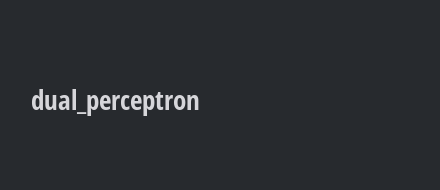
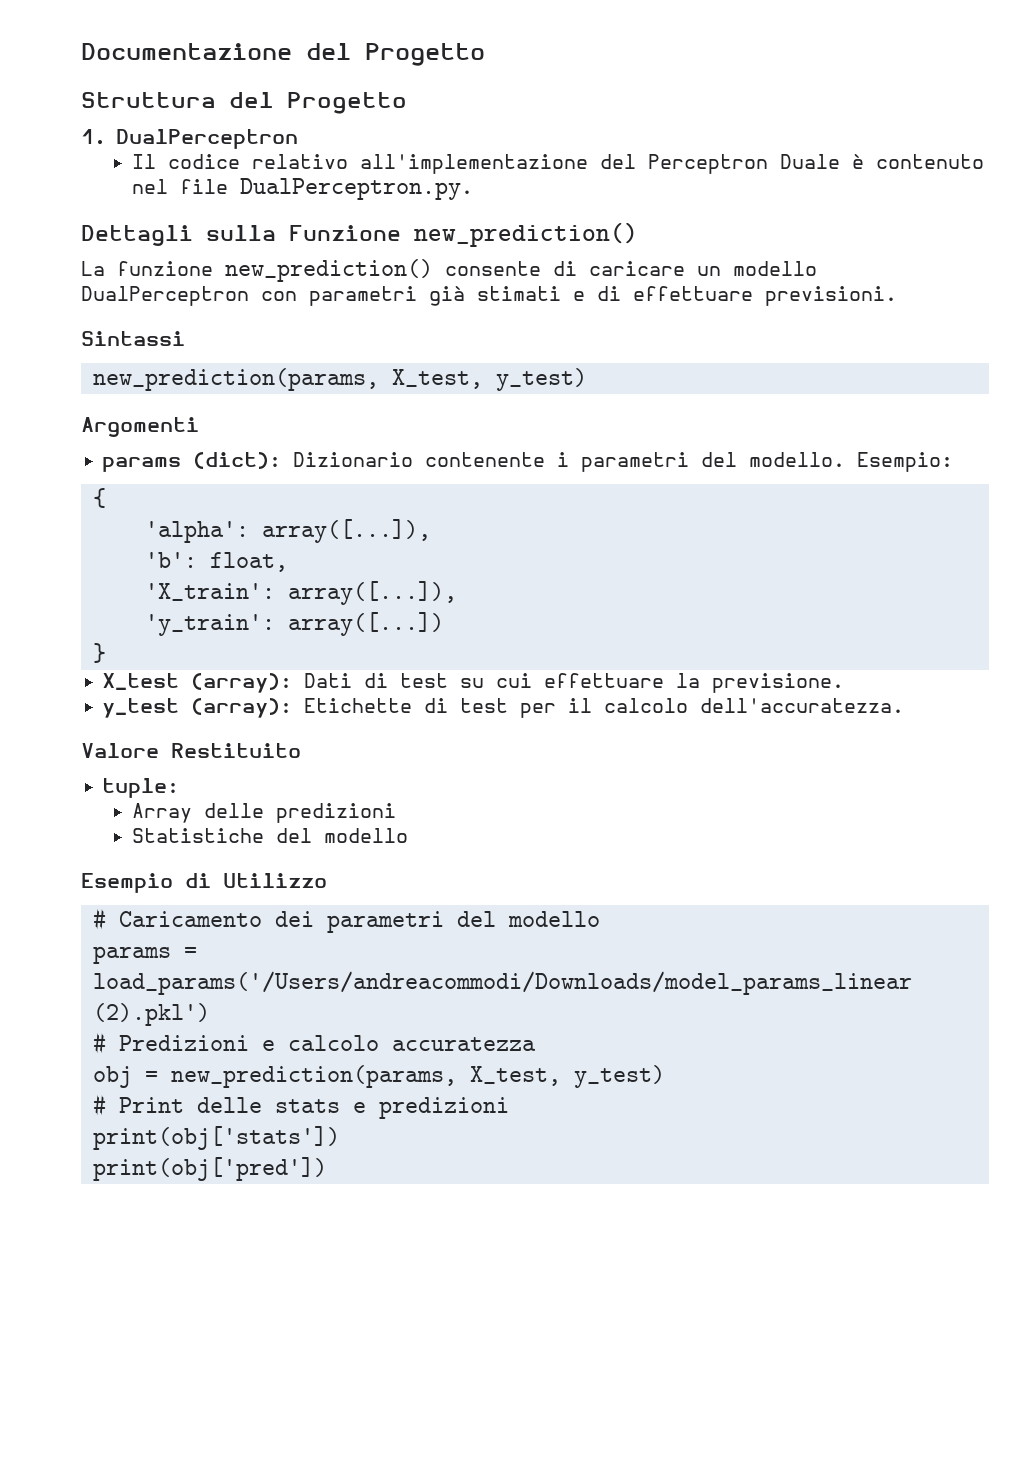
- dual_perceptron
+ Documentazione del Progetto
+ Struttura del Progetto
+ 1. DualPerceptron
+ Il codice relativo all'implementazione del Perceptron Duale è contenuto nel file DualPerceptron.py.
+ Dettagli sulla Funzione new_prediction()
+ La funzione new_prediction() consente di caricare un modello DualPerceptron con parametri già stimati e di effettuare previsioni.
+ Sintassi
+ new_prediction(params, X_test, y_test)
+ Argomenti
+ params (dict): Dizionario contenente i parametri del modello. Esempio:
+ {
+ 'alpha': array([...]),
+ 'b': float,
+ 'X_train': array([...]),
+ 'y_train': array([...])
+ }
+ X_test (array): Dati di test su cui effettuare la previsione.
+ y_test (array): Etichette di test per il calcolo dell'accuratezza.
+ Valore Restituito
+ tuple:
+ Array delle predizioni
+ Statistiche del modello
+ Esempio di Utilizzo
+ # Caricamento dei parametri del modello
+ params = load_params('/Users/andreacommodi/Downloads/model_params_linear (2).pkl')
+ # Predizioni e calcolo accuratezza
+ obj = new_prediction(params, X_test, y_test)
+ # Print delle stats e predizioni
+ print(obj['stats'])
+ print(obj['pred'])

